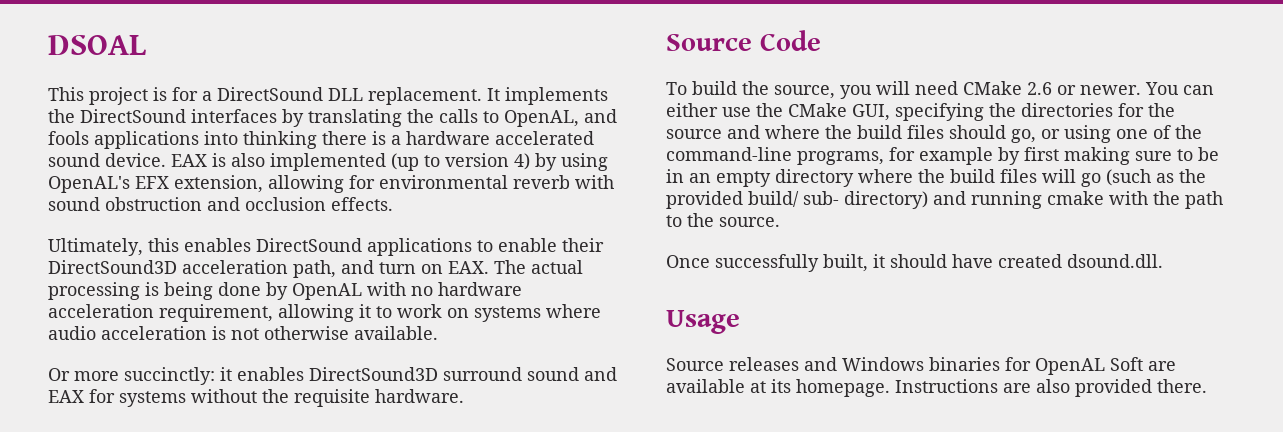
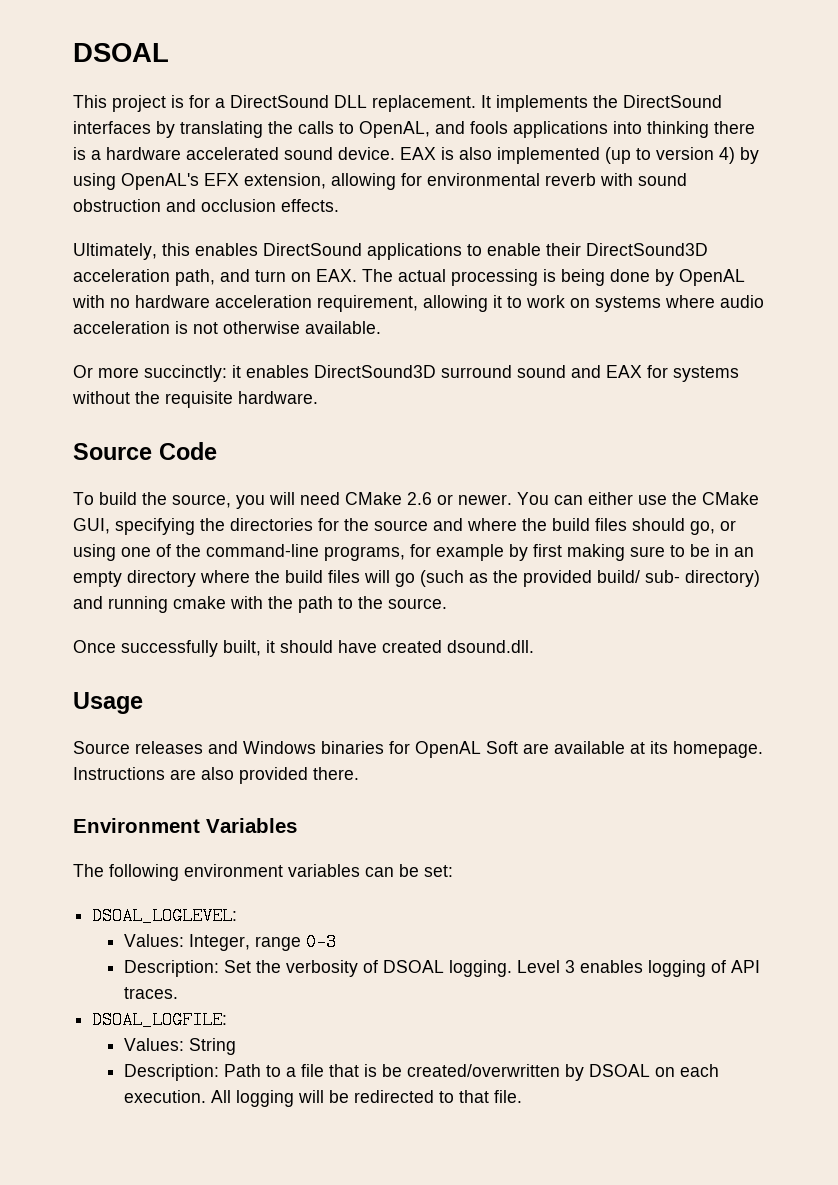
+ Environment Variables
+ The following environment variables can be set:
+ DSOAL_LOGLEVEL:
+ Values: Integer, range 0-3
+ Description: Set the verbosity of DSOAL logging. Level 3 enables logging of API traces.
+ DSOAL_LOGFILE:
+ Values: String
+ Description: Path to a file that is be created/overwritten by DSOAL on each execution. All logging will be redirected to that file.

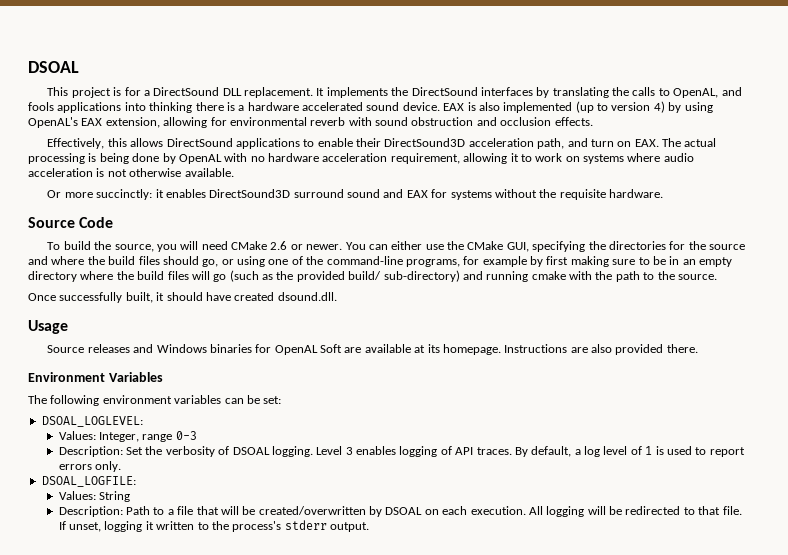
- EAX is also implemented (up to version 4) by using OpenAL's EFX extension, allowing for environmental reverb with sound obstruction and occlusion effects.
+ EAX is also implemented (up to version 4) by using OpenAL's EAX extension, allowing for environmental reverb with sound obstruction and occlusion effects.
- Ultimately, this enables DirectSound applications to enable their DirectSound3D acceleration path, and turn on EAX. The actual processing is being done by OpenAL with no hardware acceleration requirement, allowing it to work on systems where audio acceleration is not otherwise available.
+ Effectively, this allows DirectSound applications to enable their DirectSound3D acceleration path, and turn on EAX. The actual processing is being done by OpenAL with no hardware acceleration requirement, allowing it to work on systems where audio acceleration is not otherwise available.
- You can either use the CMake GUI, specifying the directories for the source and where the build files should go, or using one of the command-line programs, for example by first making sure to be in an empty directory where the build files will go (such as the provided build/ sub- directory) and running cmake with the path to the source.
+ You can either use the CMake GUI, specifying the directories for the source and where the build files should go, or using one of the command-line programs, for example by first making sure to be in an empty directory where the build files will go (such as the provided build/ sub-directory) and running cmake with the path to the source.
+ By default, a log level of 1 is used to report errors only.
- Description: Path to a file that is be created/overwritten by DSOAL on each execution.
+ Description: Path to a file that will be created/overwritten by DSOAL on each execution.
+ If unset, logging it written to the process's stderr output.

